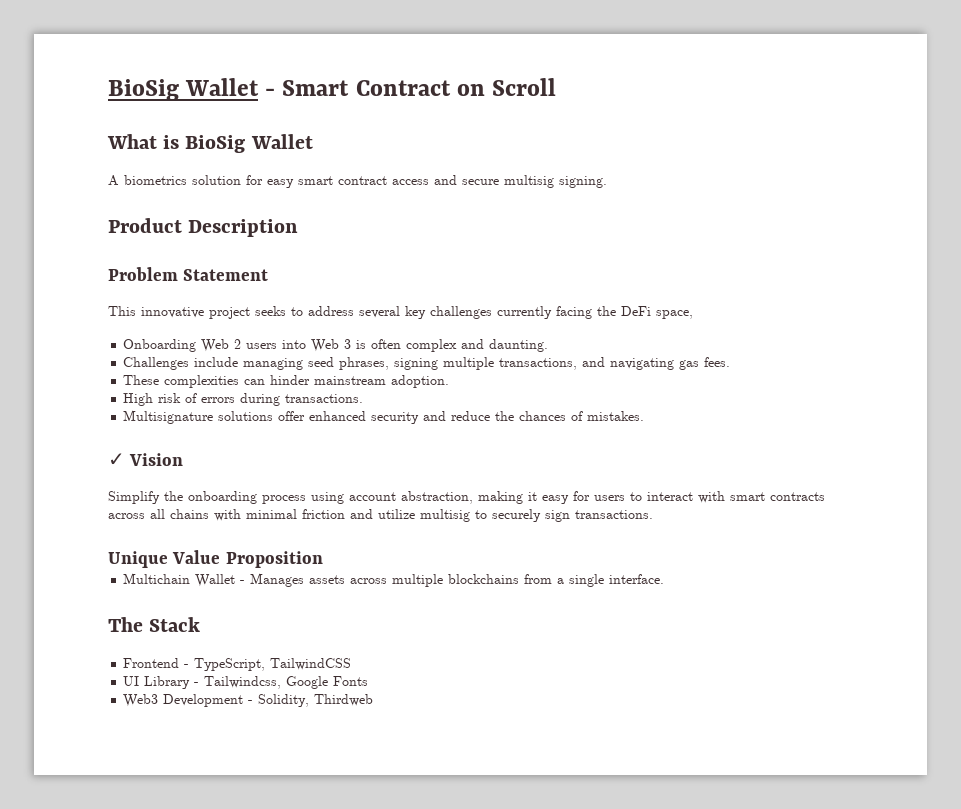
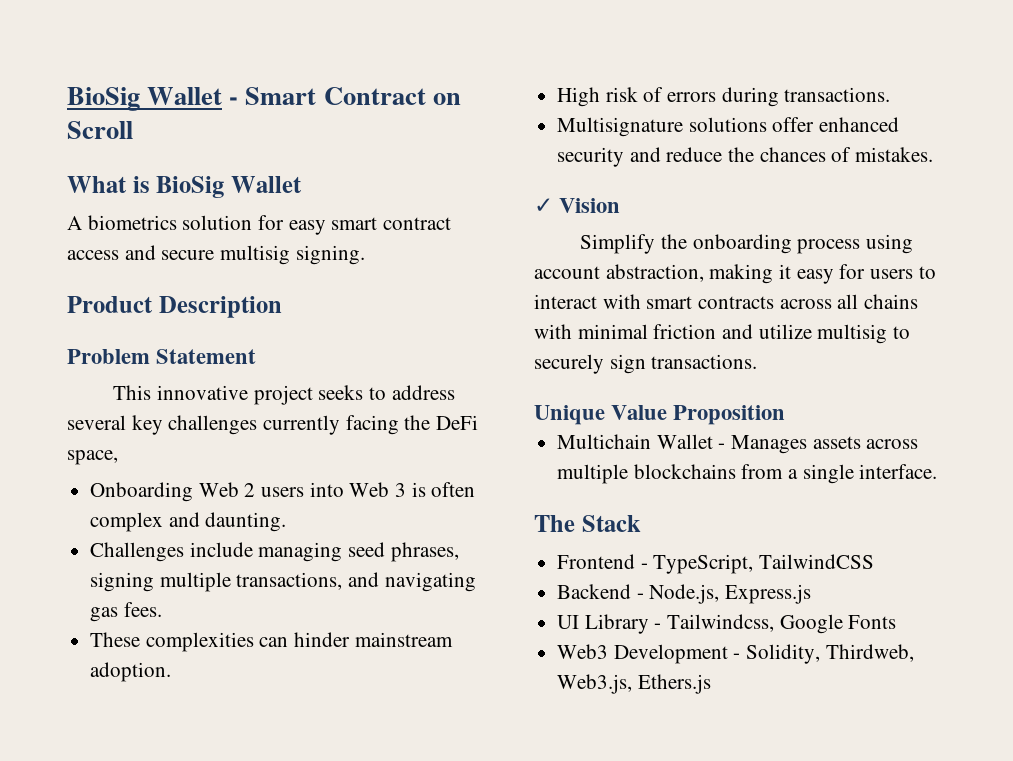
+ Backend - Node.js, Express.js
- Web3 Development - Solidity, Thirdweb
+ Web3 Development - Solidity, Thirdweb, Web3.js, Ethers.js

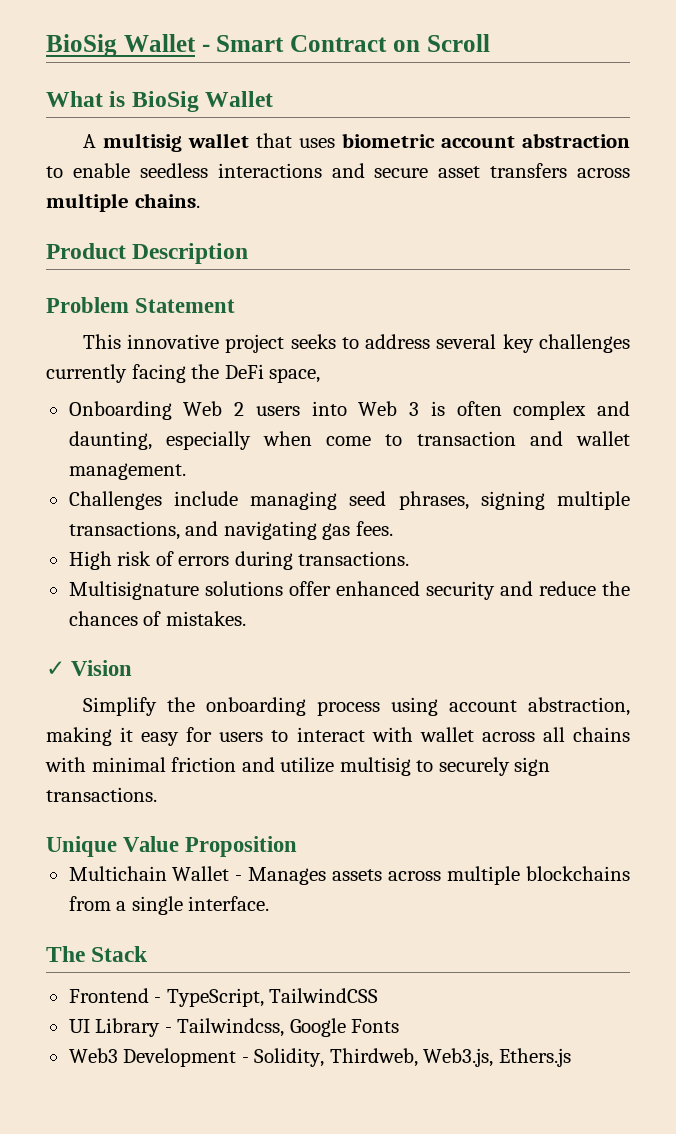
- A biometrics solution for easy smart contract access and secure multisig signing.
+ A multisig wallet that uses biometric account abstraction to enable seedless interactions and secure asset transfers across multiple chains.
- Onboarding Web 2 users into Web 3 is often complex and daunting.
+ Onboarding Web 2 users into Web 3 is often complex and daunting, especially when come to transaction and wallet management.
- These complexities can hinder mainstream adoption.
- Simplify the onboarding process using account abstraction, making it easy for users to interact with smart contracts across all chains with minimal friction and utilize multisig to securely sign transactions.
+ Simplify the onboarding process using account abstraction, making it easy for users to interact with wallet across all chains with minimal friction and utilize multisig to securely sign transactions.
- Backend - Node.js, Express.js

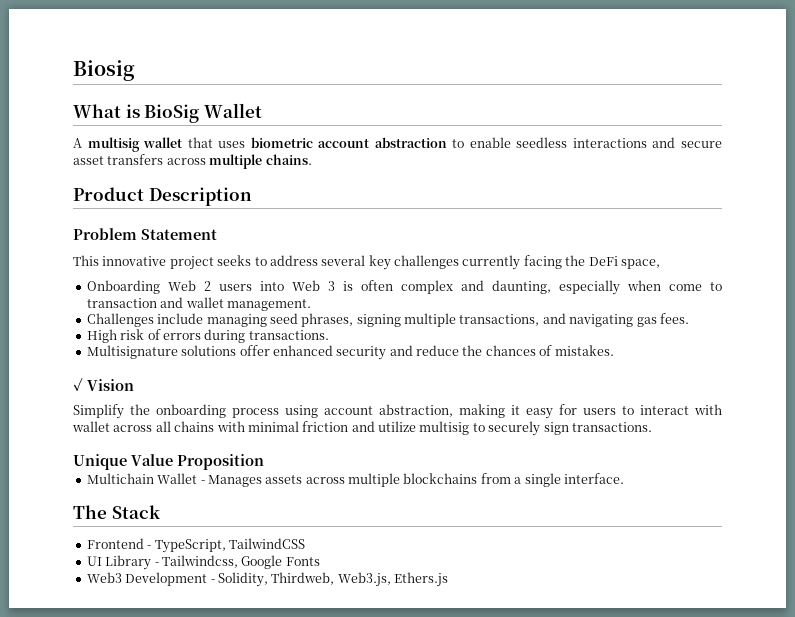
- BioSig Wallet - Smart Contract on Scroll
+ Biosig

